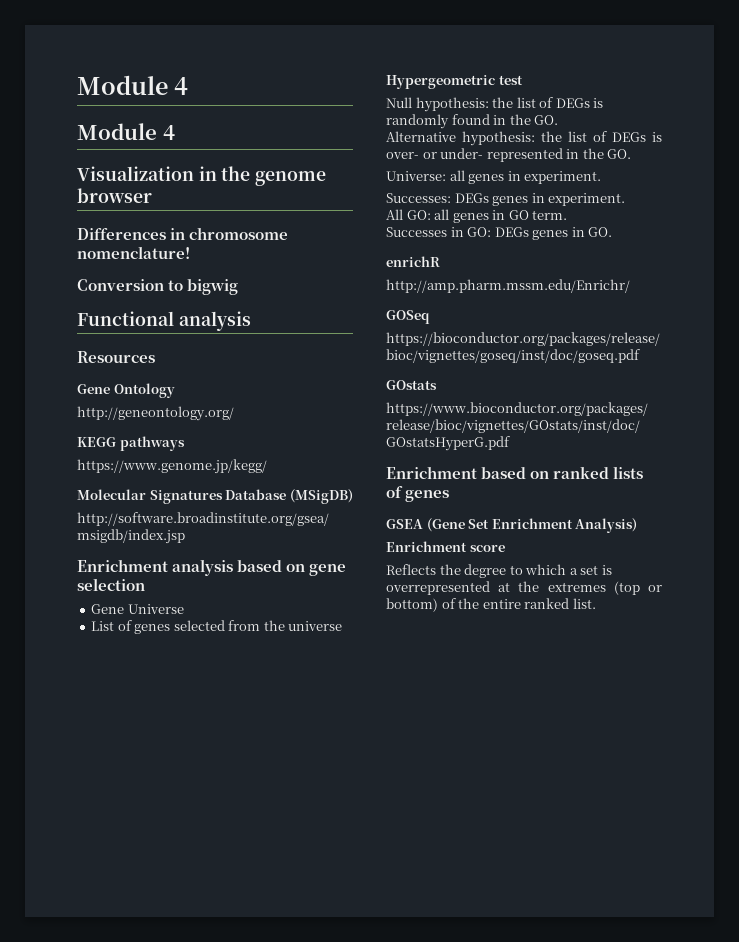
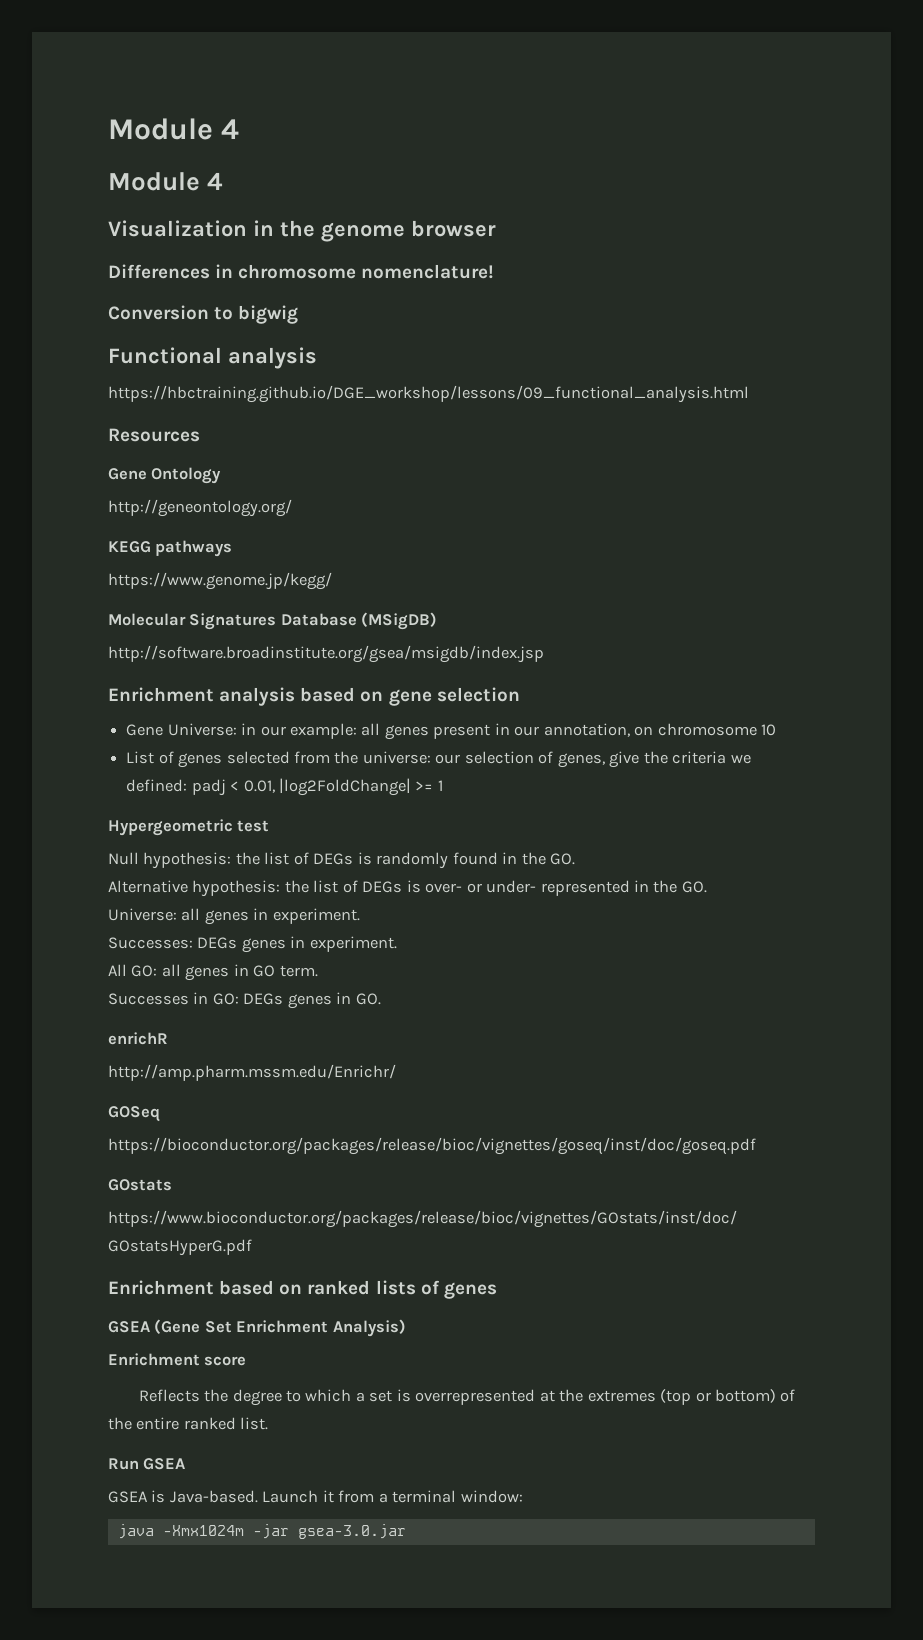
+ https://hbctraining.github.io/DGE_workshop/lessons/09_functional_analysis.html
- Gene Universe
+ Gene Universe: in our example: all genes present in our annotation, on chromosome 10
- List of genes selected from the universe
+ List of genes selected from the universe: our selection of genes, give the criteria we defined: padj < 0.01, |log2FoldChange| >= 1
+ Run GSEA
+ GSEA is Java-based. Launch it from a terminal window:
+ java -Xmx1024m -jar gsea-3.0.jar

